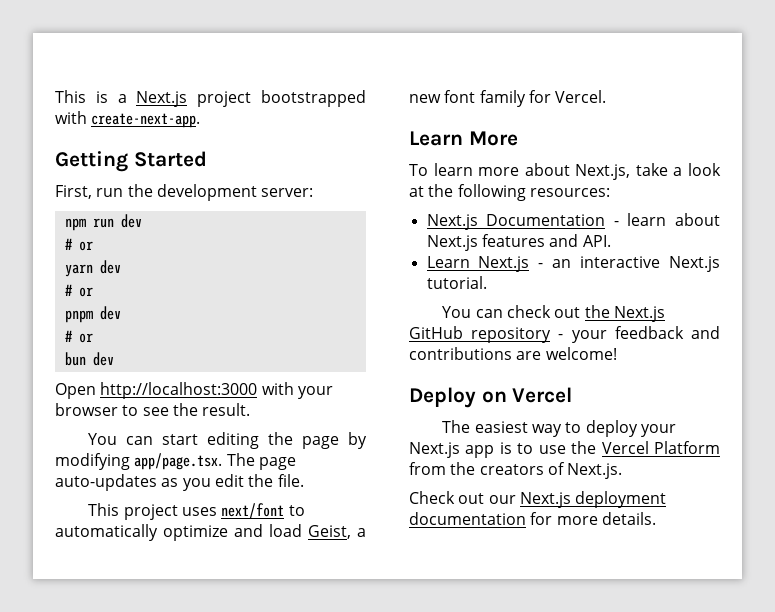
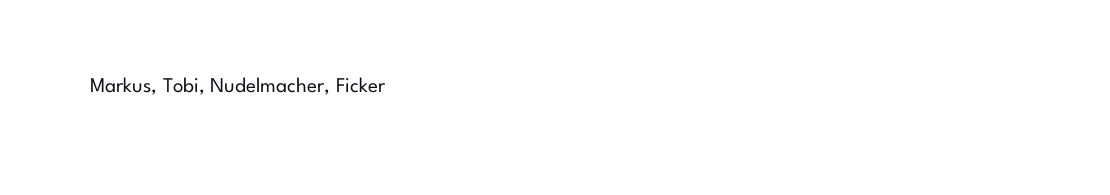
- This is a Next.js project bootstrapped with create-next-app.
- Getting Started
- First, run the development server:
- npm run dev
- # or
- yarn dev
- # or
- pnpm dev
- # or
- bun dev
- Open http://localhost:3000 with your browser to see the result.
- You can start editing the page by modifying app/page.tsx. The page auto-updates as you edit the file.
- This project uses next/font to automatically optimize and load Geist, a new font family for Vercel.
- Learn More
- To learn more about Next.js, take a look at the following resources:
- Next.js Documentation - learn about Next.js features and API.
- Learn Next.js - an interactive Next.js tutorial.
- You can check out the Next.js GitHub repository - your feedback and contributions are welcome!
- Deploy on Vercel
- The easiest way to deploy your Next.js app is to use the Vercel Platform from the creators of Next.js.
- Check out our Next.js deployment documentation for more details.
+ Markus, Tobi, Nudelmacher, Ficker

